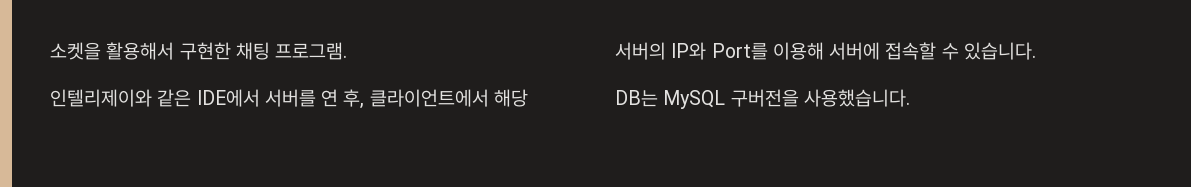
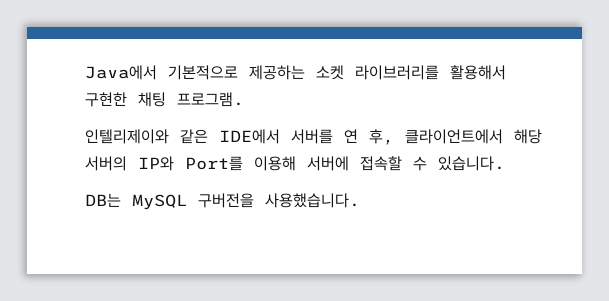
- 소켓을 활용해서 구현한 채팅 프로그램.
+ Java에서 기본적으로 제공하는 소켓 라이브러리를 활용해서 구현한 채팅 프로그램.

